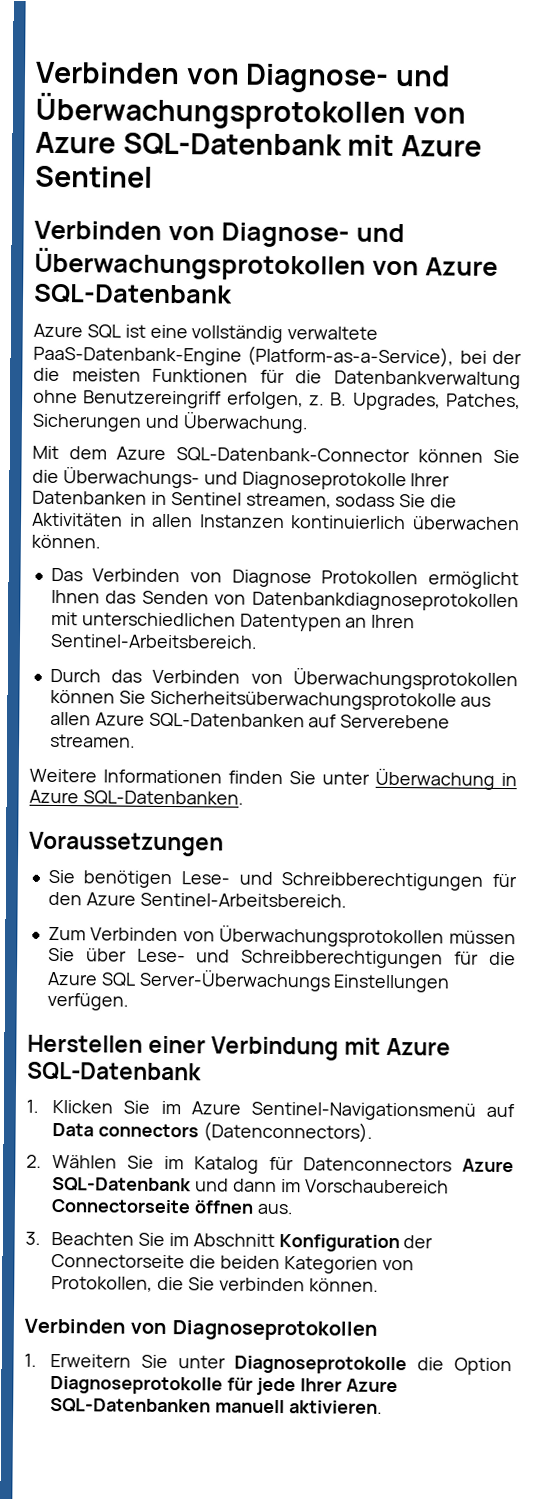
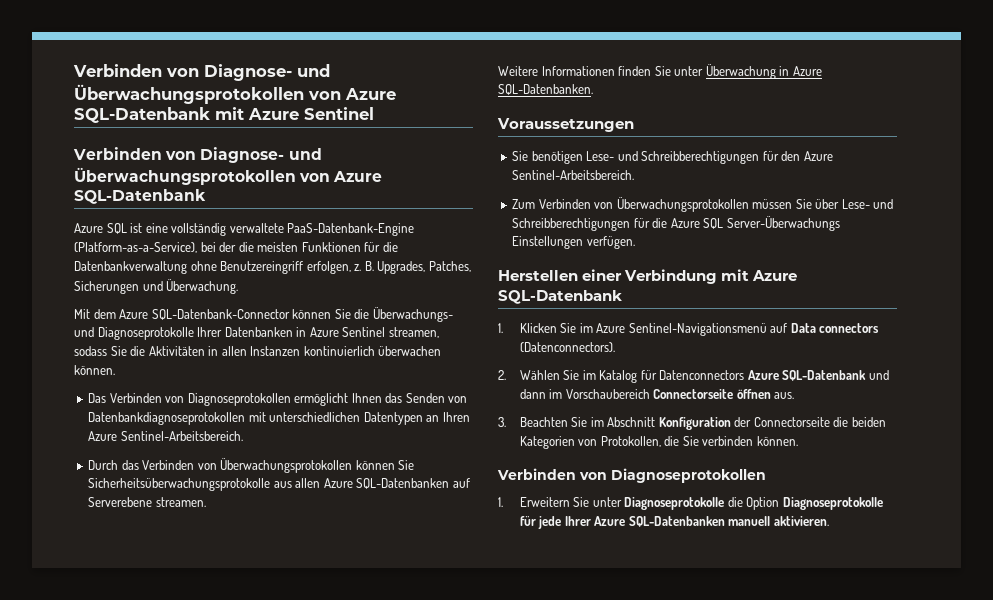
- Mit dem Azure SQL-Datenbank-Connector können Sie die Überwachungs- und Diagnoseprotokolle Ihrer Datenbanken in Sentinel streamen, sodass Sie die Aktivitäten in allen Instanzen kontinuierlich überwachen können.
+ Mit dem Azure SQL-Datenbank-Connector können Sie die Überwachungs- und Diagnoseprotokolle Ihrer Datenbanken in Azure Sentinel streamen, sodass Sie die Aktivitäten in allen Instanzen kontinuierlich überwachen können.
- Das Verbinden von Diagnose Protokollen ermöglicht Ihnen das Senden von Datenbankdiagnoseprotokollen mit unterschiedlichen Datentypen an Ihren Sentinel-Arbeitsbereich.
+ Das Verbinden von Diagnoseprotokollen ermöglicht Ihnen das Senden von Datenbankdiagnoseprotokollen mit unterschiedlichen Datentypen an Ihren Azure Sentinel-Arbeitsbereich.

